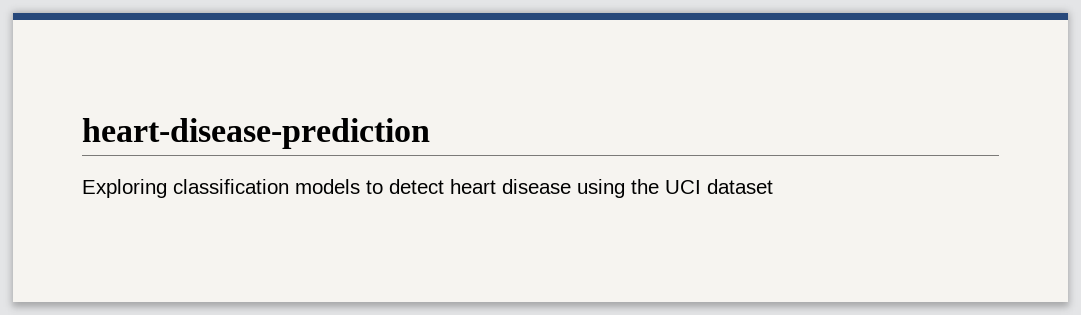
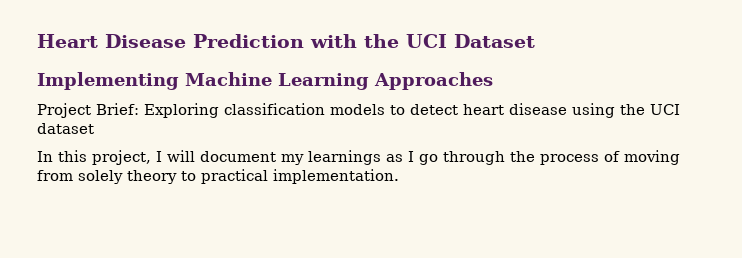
- heart-disease-prediction
- Exploring classification models to detect heart disease using the UCI dataset
+ Heart Disease Prediction with the UCI Dataset
+ Implementing Machine Learning Approaches
+ Project Brief: Exploring classification models to detect heart disease using the UCI dataset
+ In this project, I will document my learnings as I go through the process of moving from solely theory to practical implementation.

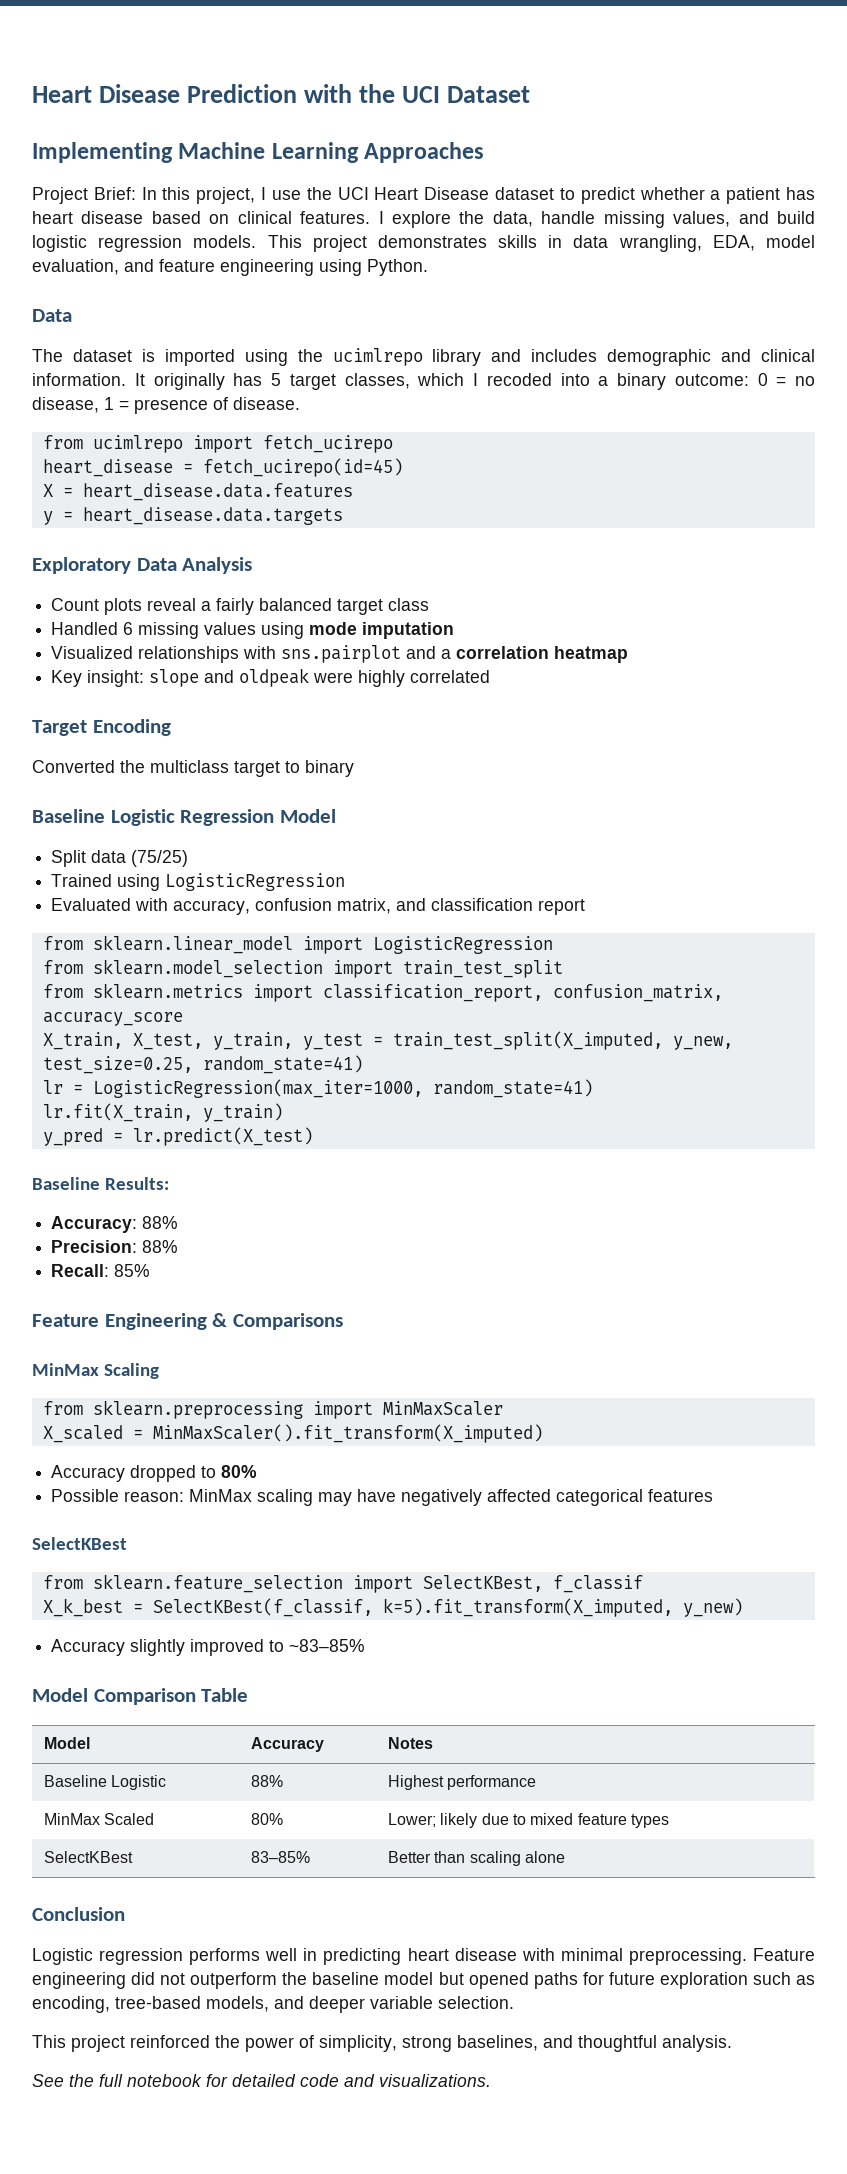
- Project Brief: Exploring classification models to detect heart disease using the UCI dataset
- In this project, I will document my learnings as I go through the process of moving from solely theory to practical implementation.
+ Project Brief: In this project, I use the UCI Heart Disease dataset to predict whether a patient has heart disease based on clinical features. I explore the data, handle missing values, and build logistic regression models. This project demonstrates skills in data wrangling, EDA, model evaluation, and feature engineering using Python.
+ Data
+ The dataset is imported using the ucimlrepo library and includes demographic and clinical information. It originally has 5 target classes, which I recoded into a binary outcome: 0 = no disease, 1 = presence of disease.
+ from ucimlrepo import fetch_ucirepo
+ heart_disease = fetch_ucirepo(id=45)
+ X = heart_disease.data.features
+ y = heart_disease.data.targets
+ Exploratory Data Analysis
+ Count plots reveal a fairly balanced target class
+ Handled 6 missing values using mode imputation
+ Visualized relationships with sns.pairplot and a correlation heatmap
+ Key insight: slope and oldpeak were highly correlated
+ Target Encoding
+ Converted the multiclass target to binary
+ Baseline Logistic Regression Model
+ Split data (75/25)
+ Trained using LogisticRegression
+ Evaluated with accuracy, confusion matrix, and classification report
+ from sklearn.linear_model import LogisticRegression
+ from sklearn.model_selection import train_test_split
+ from sklearn.metrics import classification_report, confusion_matrix, accuracy_score
+ X_train, X_test, y_train, y_test = train_test_split(X_imputed, y_new, test_size=0.25, random_state=41)
+ lr = LogisticRegression(max_iter=1000, random_state=41)
+ lr.fit(X_train, y_train)
+ y_pred = lr.predict(X_test)
+ Baseline Results:
+ Accuracy: 88%
+ Precision: 88%
+ Recall: 85%
+ Feature Engineering & Comparisons
+ MinMax Scaling
+ from sklearn.preprocessing import MinMaxScaler
+ X_scaled = MinMaxScaler().fit_transform(X_imputed)
+ Accuracy dropped to 80%
+ Possible reason: MinMax scaling may have negatively affected categorical features
+ SelectKBest
+ from sklearn.feature_selection import SelectKBest, f_classif
+ X_k_best = SelectKBest(f_classif, k=5).fit_transform(X_imputed, y_new)
+ Accuracy slightly improved to ~83–85%
+ Model Comparison Table
+ Model | Accuracy | Notes
+ Baseline Logistic | 88% | Highest performance
+ MinMax Scaled | 80% | Lower; likely due to mixed feature types
+ SelectKBest | 83–85% | Better than scaling alone
+ Conclusion
+ Logistic regression performs well in predicting heart disease with minimal preprocessing. Feature engineering did not outperform the baseline model but opened paths for future exploration such as encoding, tree-based models, and deeper variable selection.
+ This project reinforced the power of simplicity, strong baselines, and thoughtful analysis.
+ See the full notebook for detailed code and visualizations.

